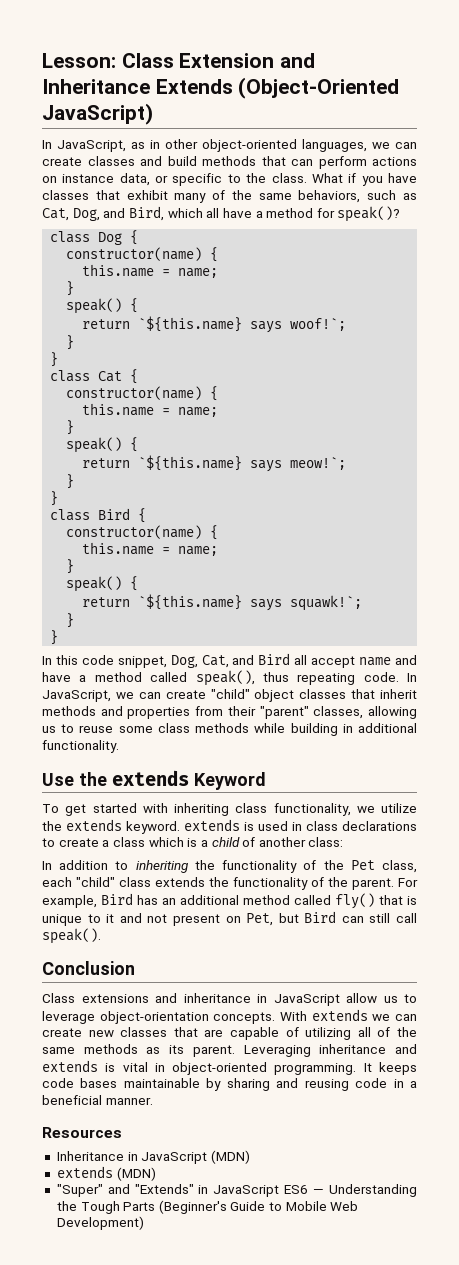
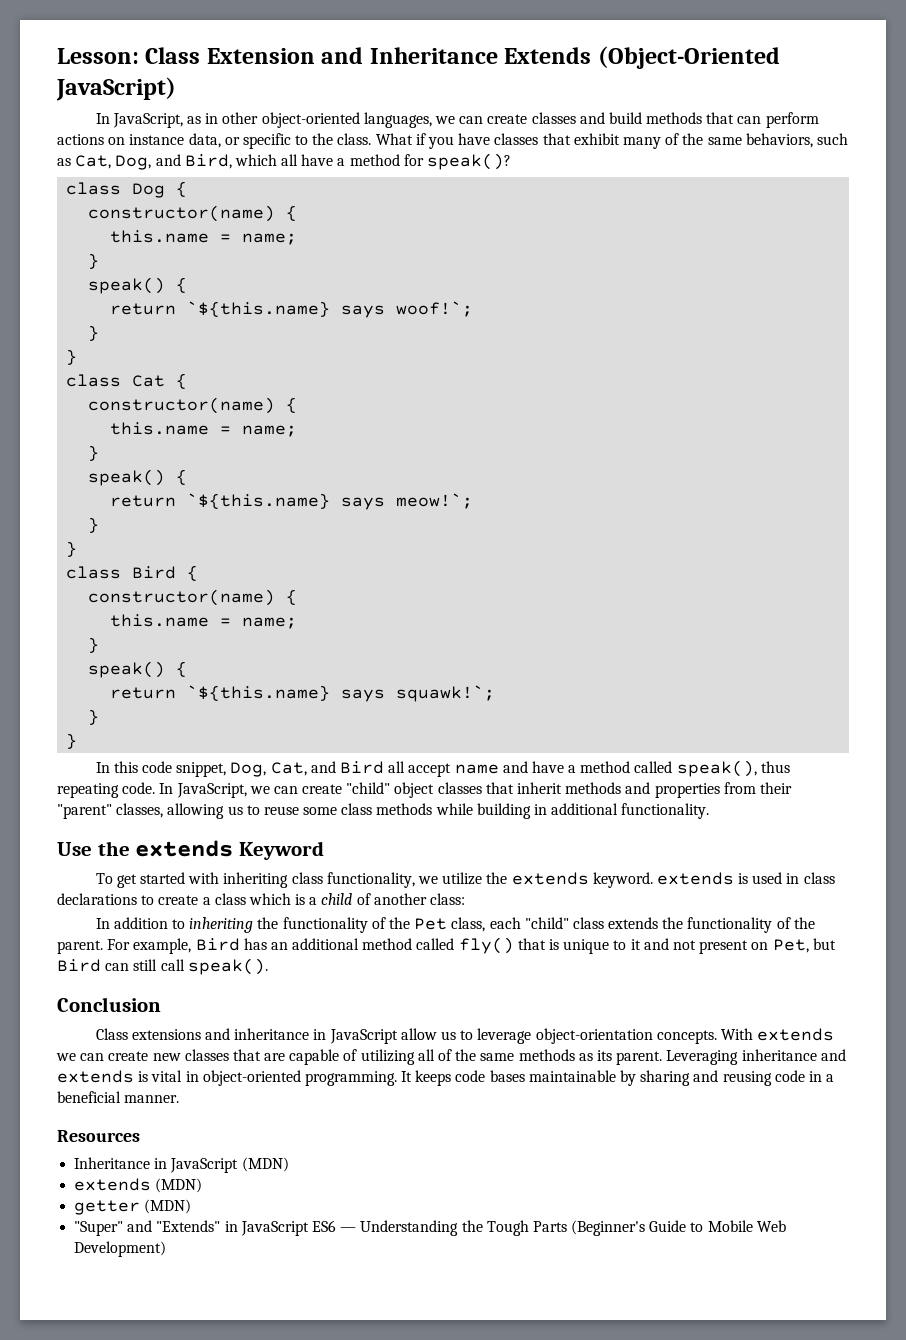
+ getter (MDN)

